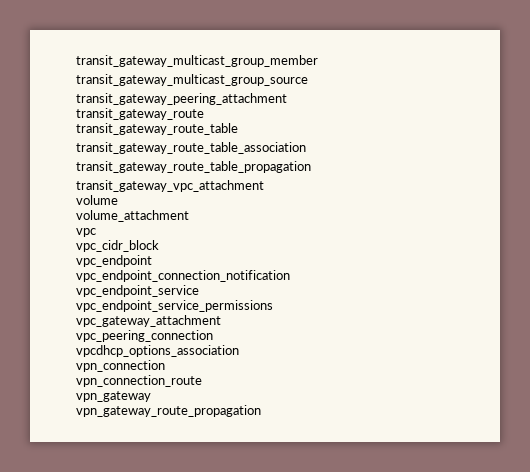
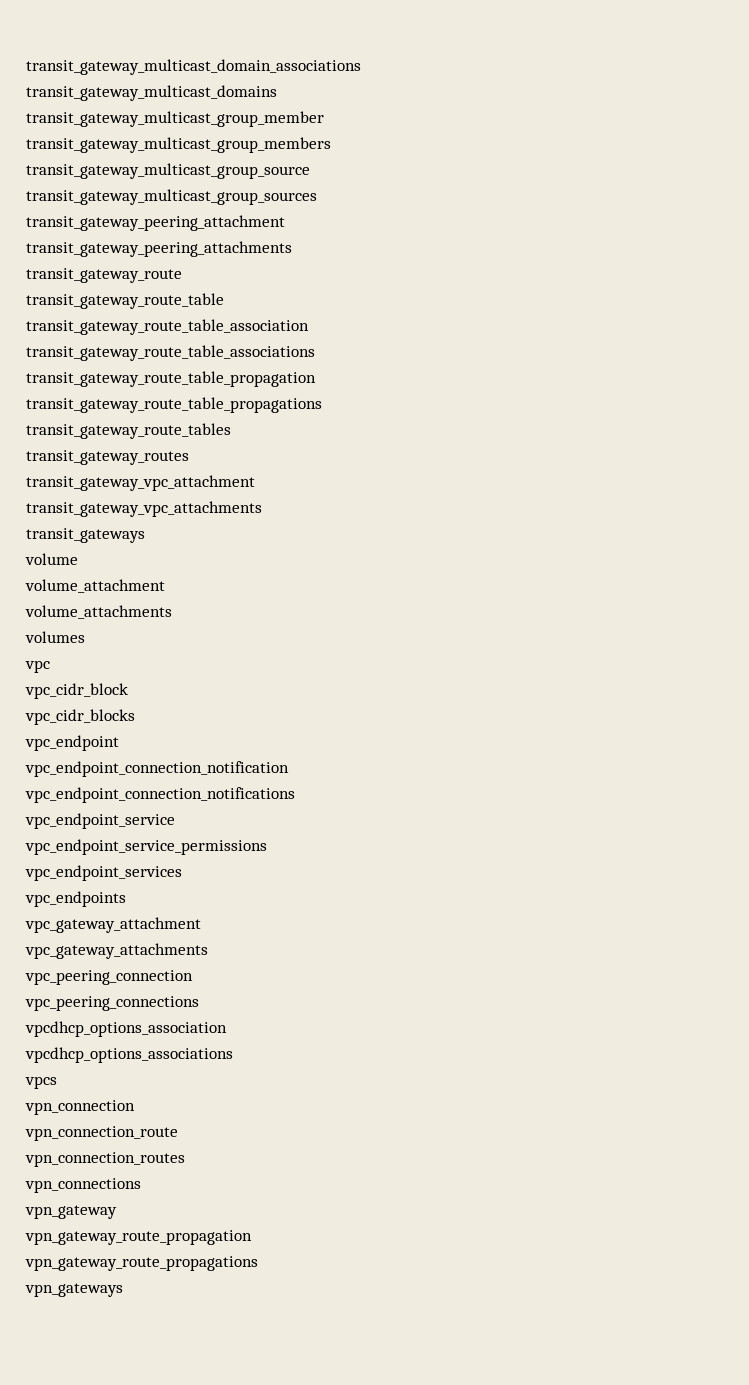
+ transit_gateway_multicast_domain_associations
+ transit_gateway_multicast_domains
+ transit_gateway_multicast_group_members
+ transit_gateway_multicast_group_sources
+ transit_gateway_peering_attachments
+ transit_gateway_route_table_associations
+ transit_gateway_route_table_propagations
+ transit_gateway_route_tables
+ transit_gateway_routes
+ transit_gateway_vpc_attachments
+ transit_gateways
+ volume_attachments
+ volumes
+ vpc_cidr_blocks
+ vpc_endpoint_connection_notifications
+ vpc_endpoint_services
+ vpc_endpoints
+ vpc_gateway_attachments
+ vpc_peering_connections
+ vpcdhcp_options_associations
+ vpcs
+ vpn_connection_routes
+ vpn_connections
+ vpn_gateway_route_propagations
+ vpn_gateways

